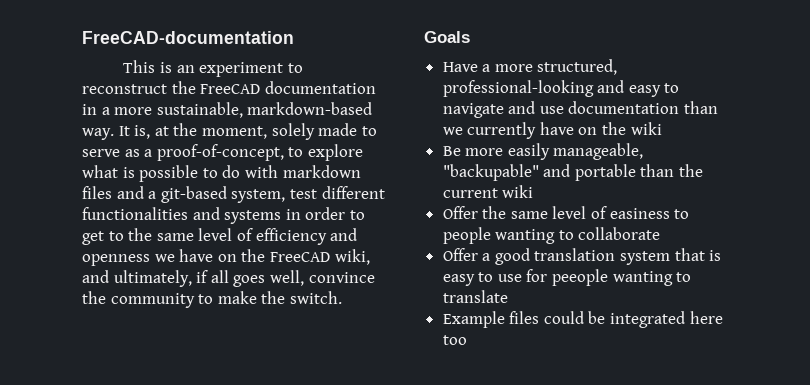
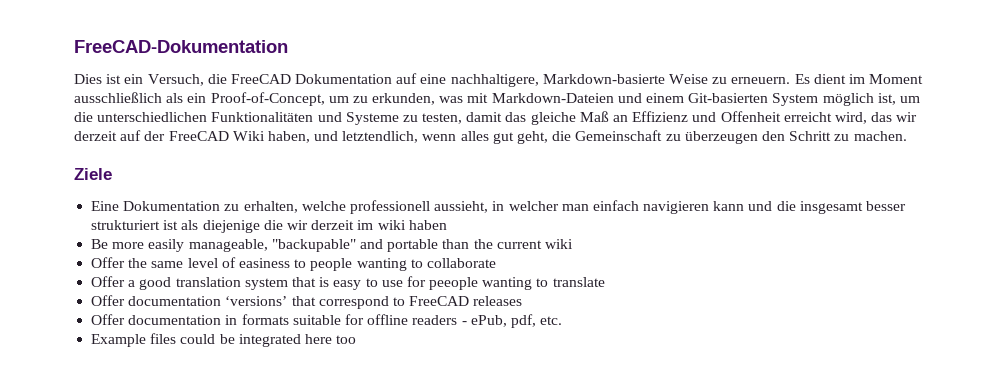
- FreeCAD-documentation
- This is an experiment to reconstruct the FreeCAD documentation in a more sustainable, markdown-based way. It is, at the moment, solely made to serve as a proof-of-concept, to explore what is possible to do with markdown files and a git-based system, test different functionalities and systems in order to get to the same level of efficiency and openness we have on the FreeCAD wiki, and ultimately, if all goes well, convince the community to make the switch.
- Goals
- Have a more structured, professional-looking and easy to navigate and use documentation than we currently have on the wiki
+ FreeCAD-Dokumentation
+ Dies ist ein Versuch, die FreeCAD Dokumentation auf eine nachhaltigere, Markdown-basierte Weise zu erneuern. Es dient im Moment ausschließlich als ein Proof-of-Concept, um zu erkunden, was mit Markdown-Dateien und einem Git-basierten System möglich ist, um die unterschiedlichen Funktionalitäten und Systeme zu testen, damit das gleiche Maß an Effizienz und Offenheit erreicht wird, das wir derzeit auf der FreeCAD Wiki haben, und letztendlich, wenn alles gut geht, die Gemeinschaft zu überzeugen den Schritt zu machen.
+ Ziele
+ Eine Dokumentation zu erhalten, welche professionell aussieht, in welcher man einfach navigieren kann und die insgesamt besser strukturiert ist als diejenige die wir derzeit im wiki haben
+ Offer documentation ‘versions’ that correspond to FreeCAD releases
+ Offer documentation in formats suitable for offline readers - ePub, pdf, etc.

